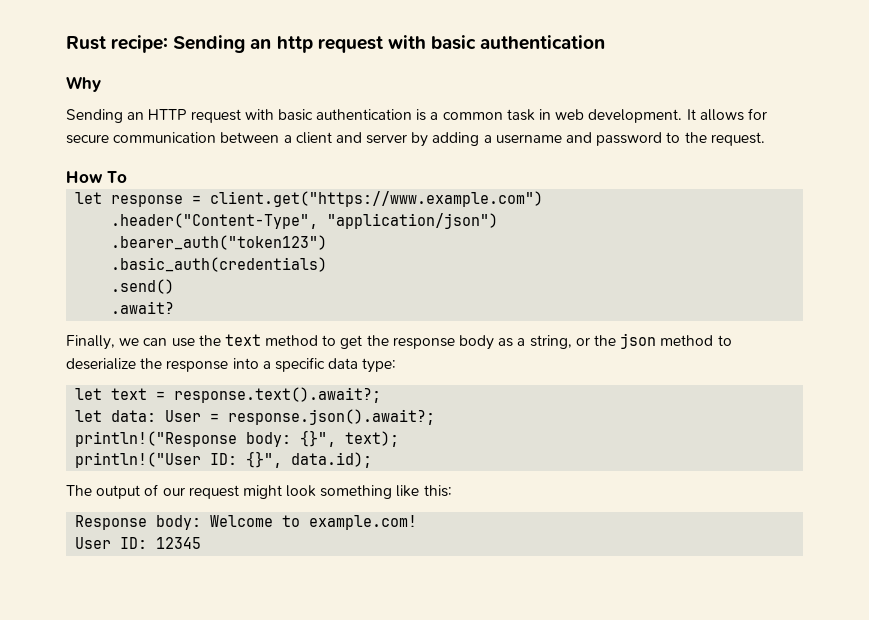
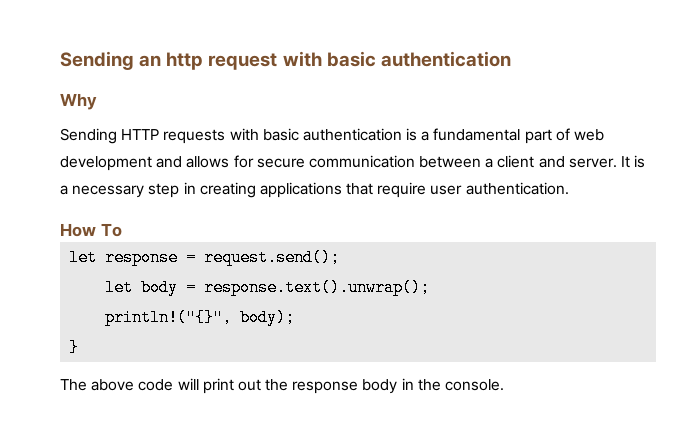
- Rust recipe: Sending an http request with basic authentication
+ Sending an http request with basic authentication
- Sending an HTTP request with basic authentication is a common task in web development. It allows for secure communication between a client and server by adding a username and password to the request.
+ Sending HTTP requests with basic authentication is a fundamental part of web development and allows for secure communication between a client and server. It is a necessary step in creating applications that require user authentication.
- let response = client.get("https://www.example.com")
- .header("Content-Type", "application/json")
- .bearer_auth("token123")
- .basic_auth(credentials)
- .send()
- .await?
- Finally, we can use the text method to get the response body as a string, or the json method to deserialize the response into a specific data type:
- let text = response.text().await?;
- let data: User = response.json().await?;
- println!("Response body: {}", text);
- println!("User ID: {}", data.id);
- The output of our request might look something like this:
- Response body: Welcome to example.com!
- User ID: 12345
+ let response = request.send();
+ let body = response.text().unwrap();
+ println!("{}", body);
+ }
+ The above code will print out the response body in the console.

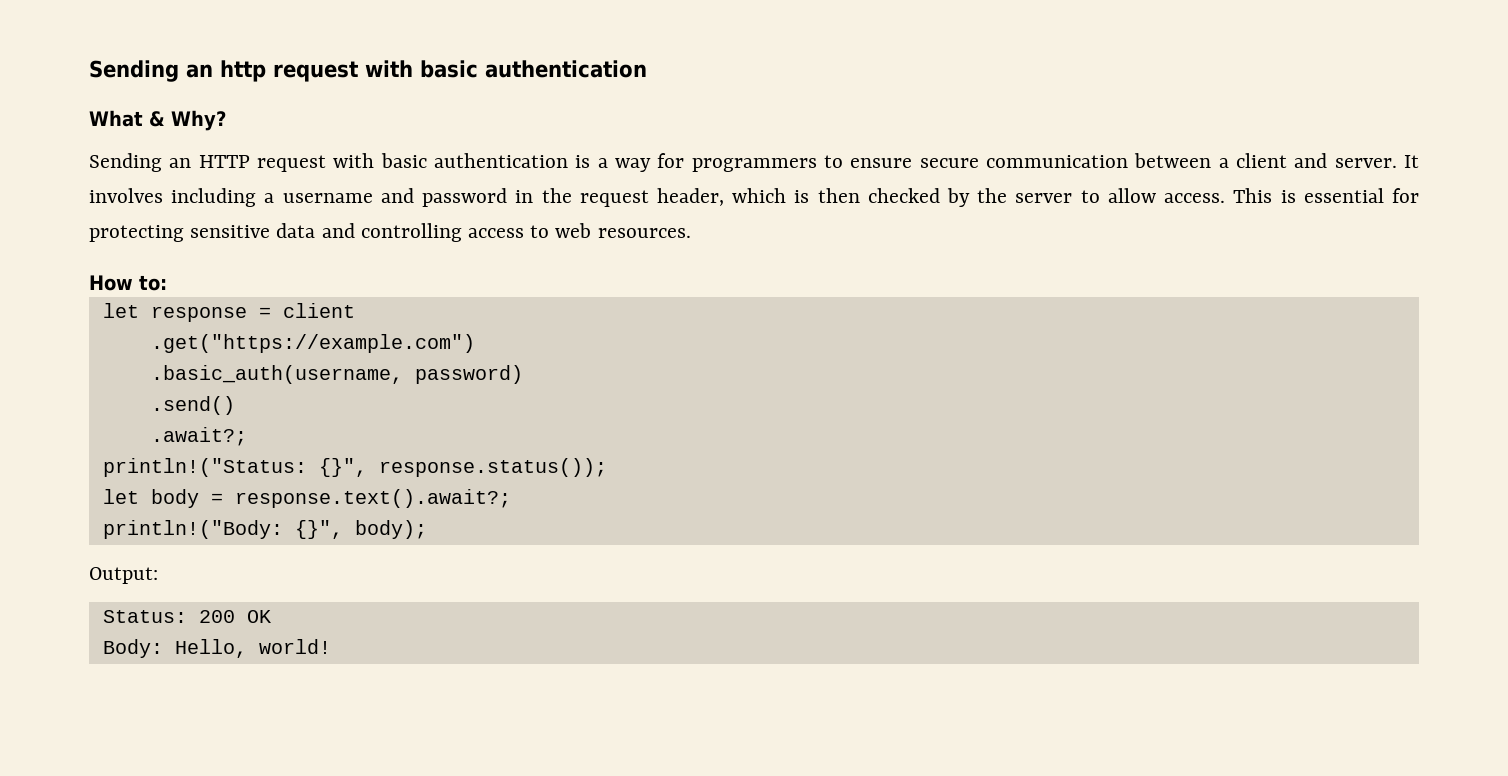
- Why
- Sending HTTP requests with basic authentication is a fundamental part of web development and allows for secure communication between a client and server.
+ What & Why?
+ Sending an HTTP request with basic authentication is a way for programmers to ensure secure communication between a client and server.
- It is a necessary step in creating applications that require user authentication.
+ It involves including a username and password in the request header, which is then checked by the server to allow access. This is essential for protecting sensitive data and controlling access to web resources.
- How To
+ How to:
- let response = request.send();
- let body = response.text().unwrap();
- println!("{}", body);
- }
- The above code will print out the response body in the console.
+ let response = client
+ .get("https://example.com")
+ .basic_auth(username, password)
+ .send()
+ .await?;
+ println!("Status: {}", response.status());
+ let body = response.text().await?;
+ println!("Body: {}", body);
+ Output:
+ Status: 200 OK
+ Body: Hello, world!

